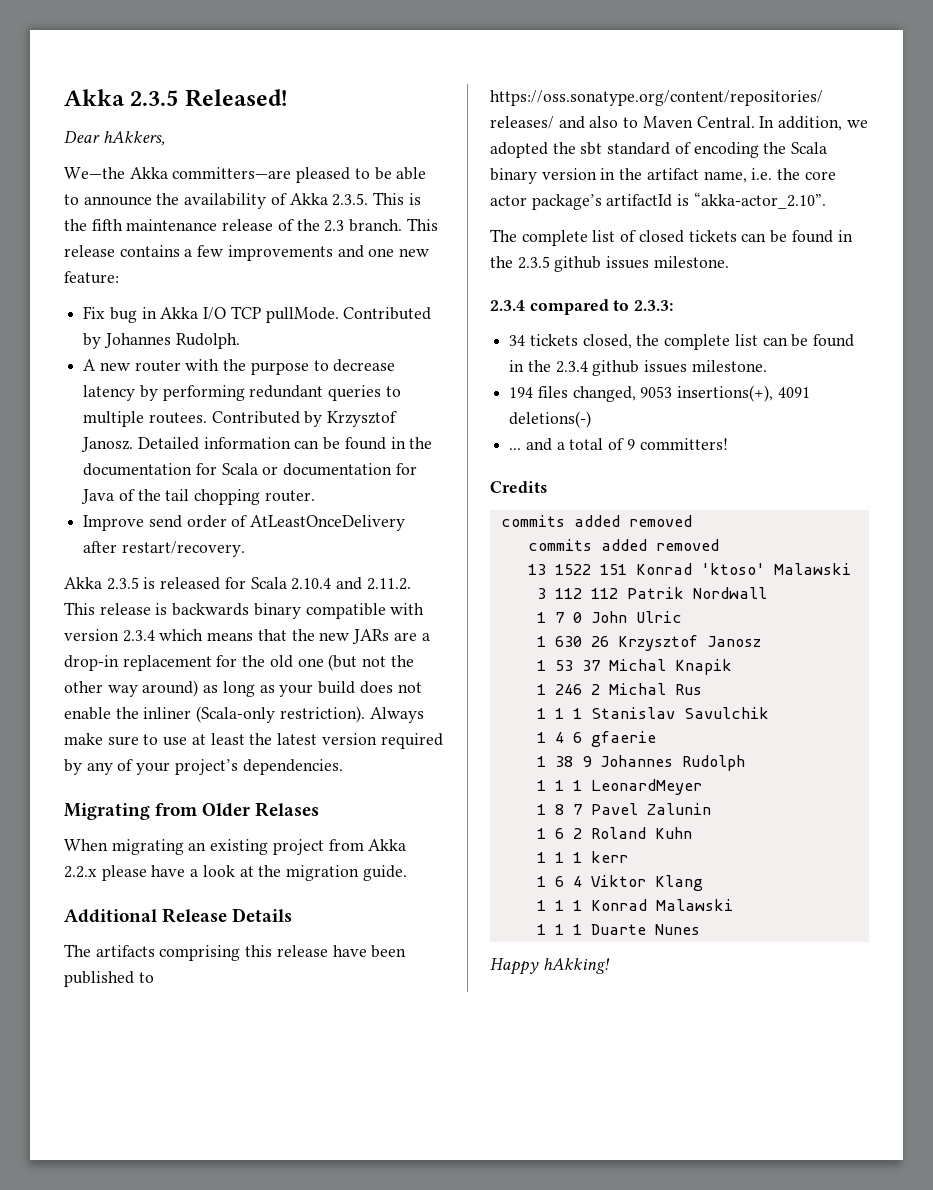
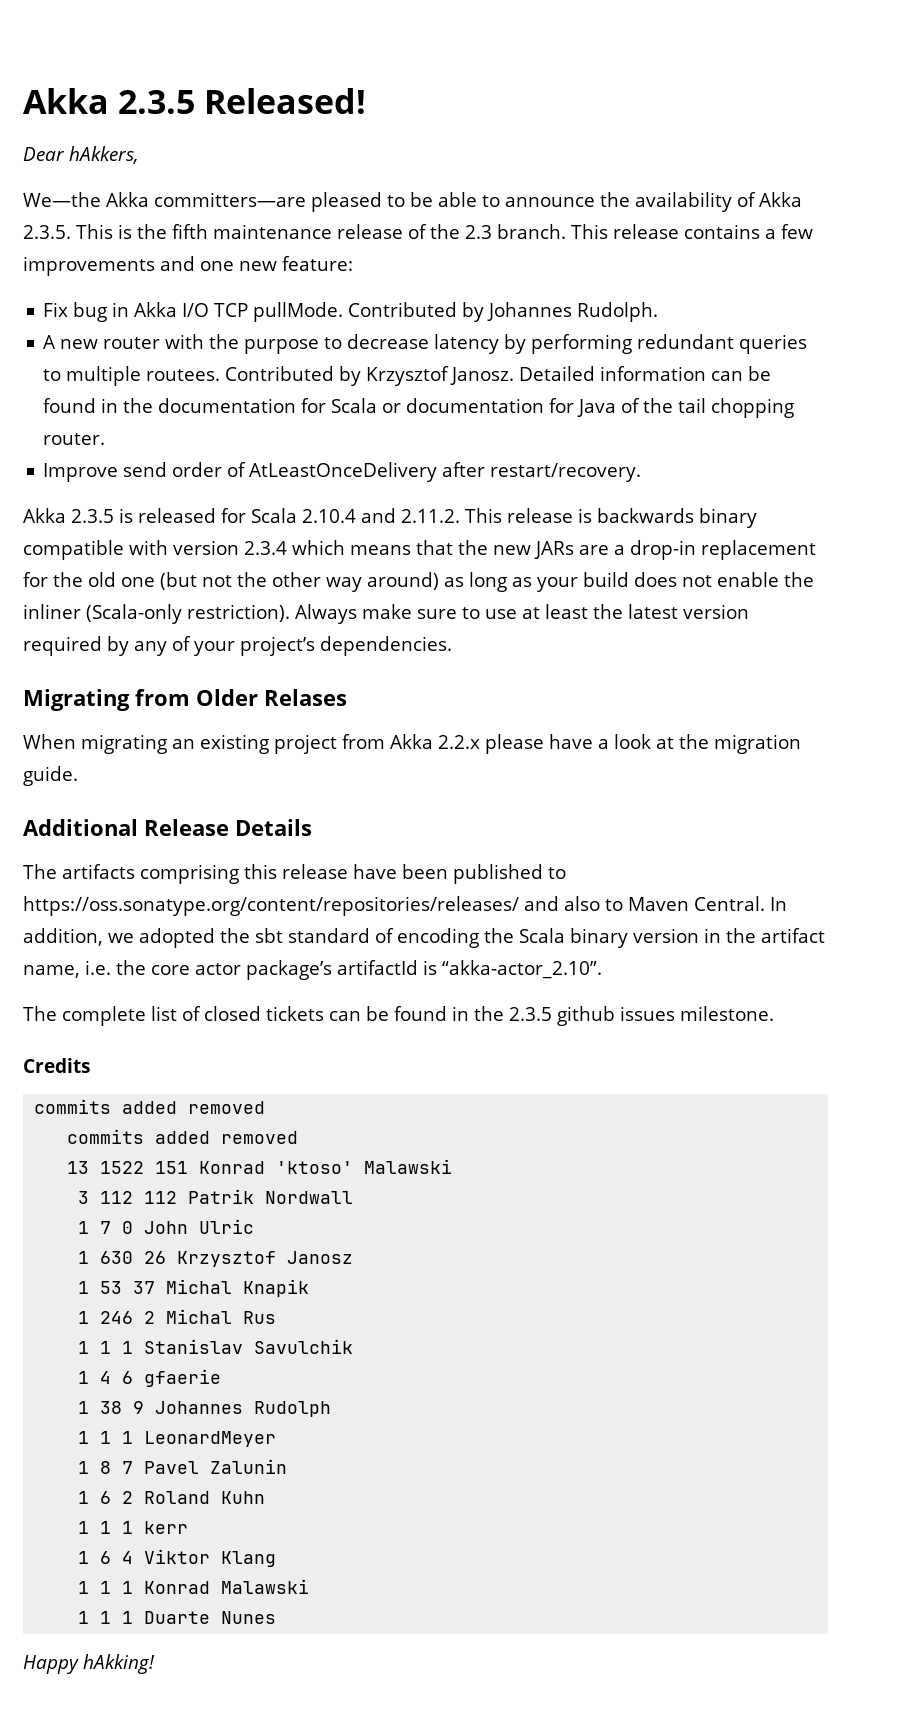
- 2.3.4 compared to 2.3.3:
- 34 tickets closed, the complete list can be found in the 2.3.4 github issues milestone.
- 194 files changed, 9053 insertions(+), 4091 deletions(-)
- ... and a total of 9 committers!

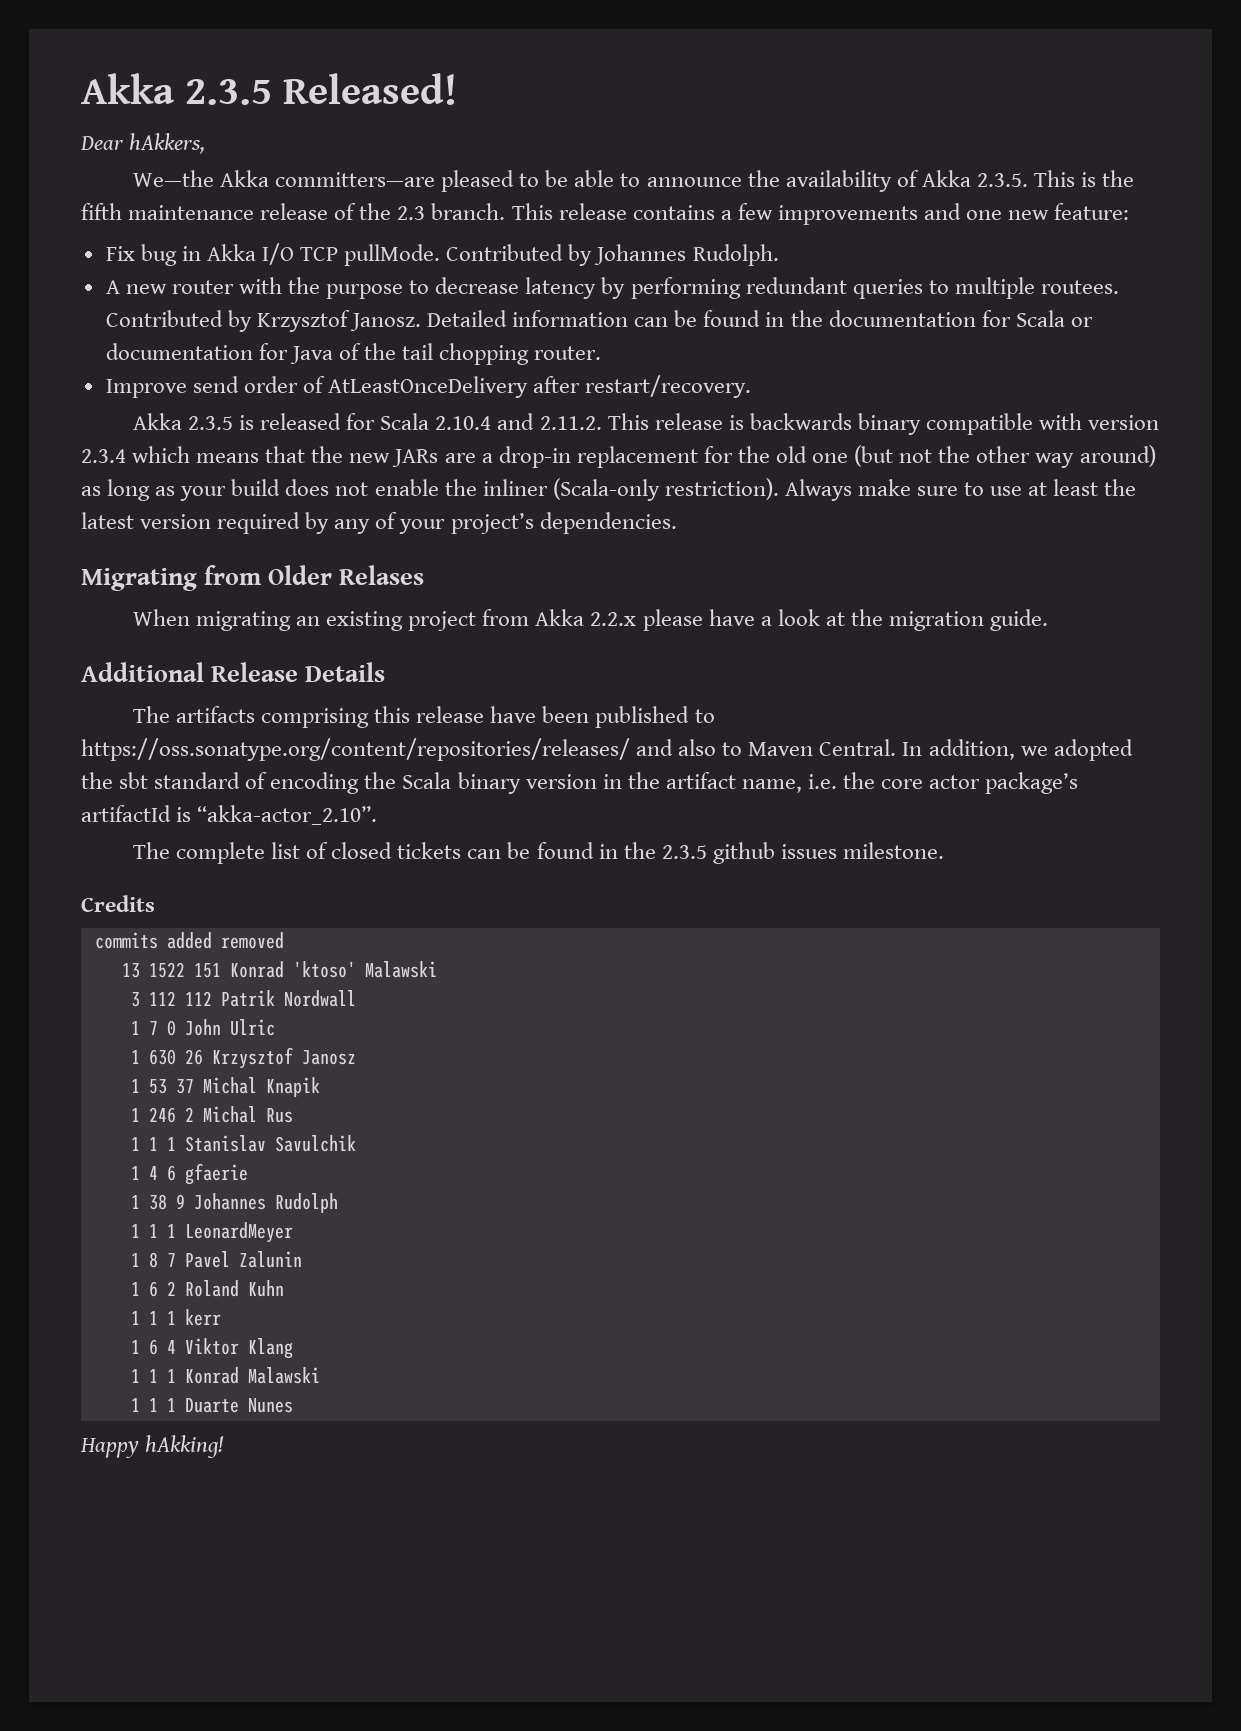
  Credits
- commits added removed

